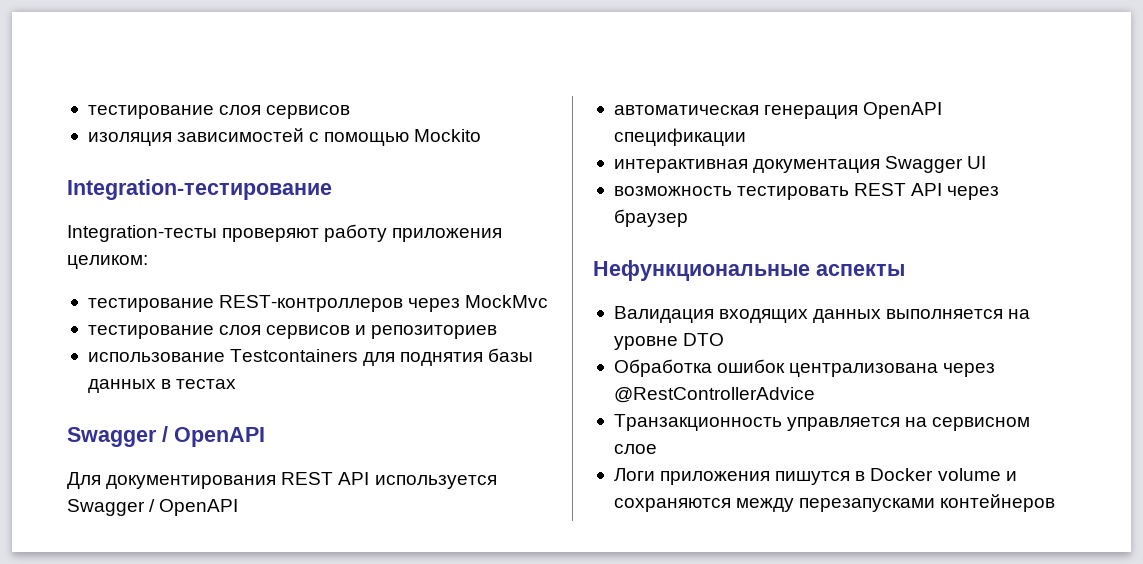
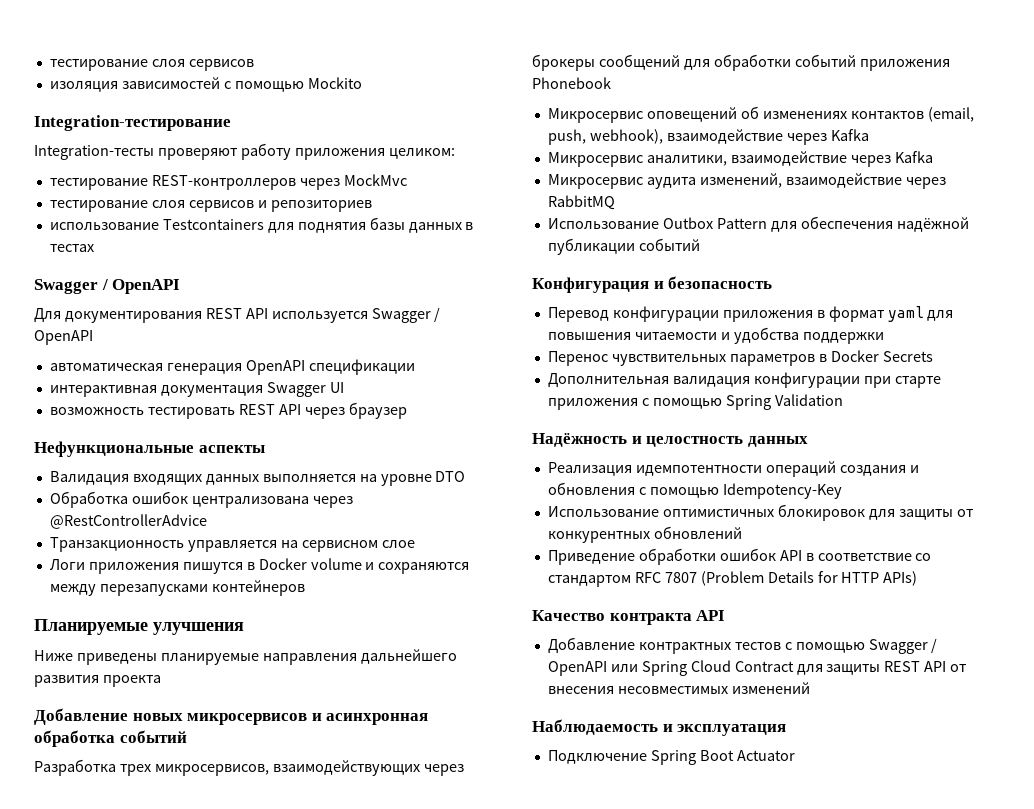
+ Планируемые улучшения
+ Ниже приведены планируемые направления дальнейшего развития проекта
+ Добавление новых микросервисов и асинхронная обработка событий
+ Разработка трех микросервисов, взаимодействующих через брокеры сообщений для обработки событий приложения Phonebook
+ Микросервис оповещений об изменениях контактов (email, push, webhook), взаимодействие через Kafka
+ Микросервис аналитики, взаимодействие через Kafka
+ Микросервис аудита изменений, взаимодействие через RabbitMQ
+ Использование Outbox Pattern для обеспечения надёжной публикации событий
+ Конфигурация и безопасность
+ Перевод конфигурации приложения в формат yaml для повышения читаемости и удобства поддержки
+ Перенос чувствительных параметров в Docker Secrets
+ Дополнительная валидация конфигурации при старте приложения с помощью Spring Validation
+ Надёжность и целостность данных
+ Реализация идемпотентности операций создания и обновления с помощью Idempotency-Key
+ Использование оптимистичных блокировок для защиты от конкурентных обновлений
+ Приведение обработки ошибок API в соответствие со стандартом RFC 7807 (Problem Details for HTTP APIs)
+ Качество контракта API
+ Добавление контрактных тестов с помощью Swagger / OpenAPI или Spring Cloud Contract для защиты REST API от внесения несовместимых изменений
+ Наблюдаемость и эксплуатация
+ Подключение Spring Boot Actuator

